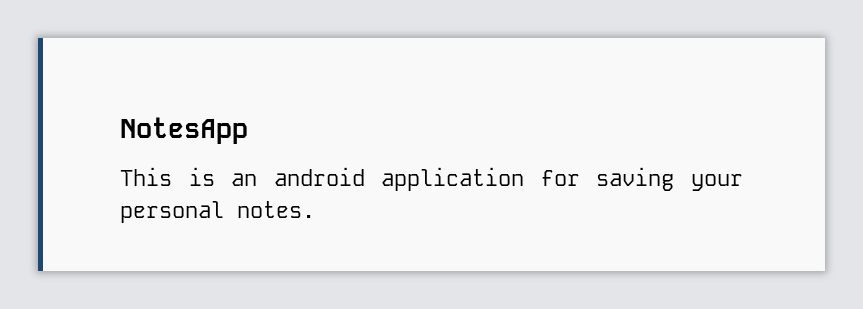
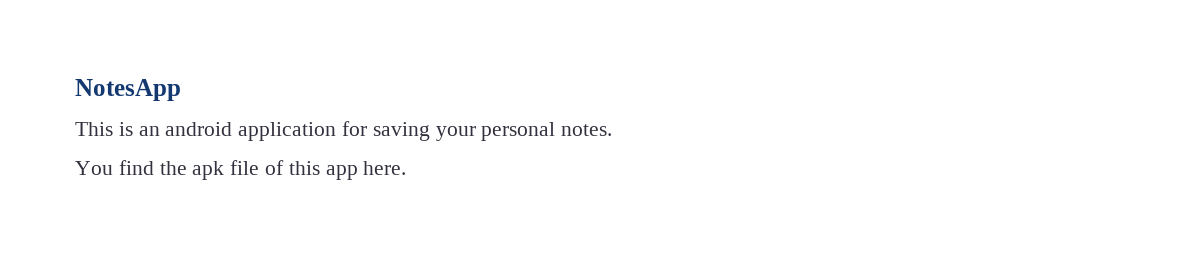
+ You find the apk file of this app here.

